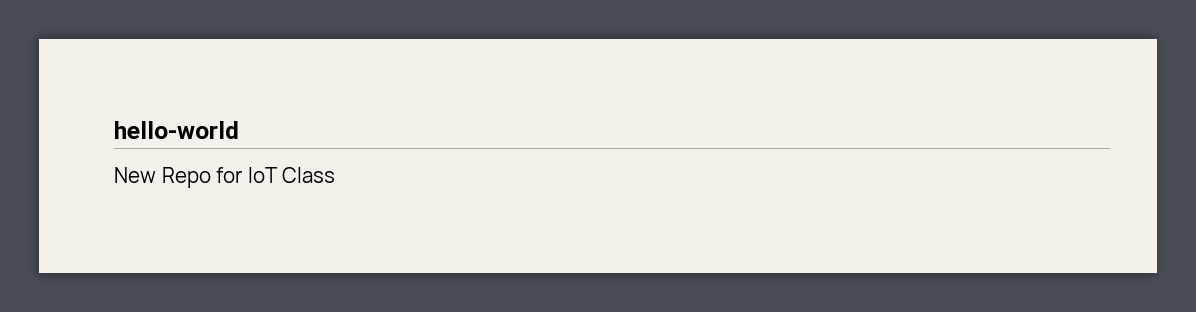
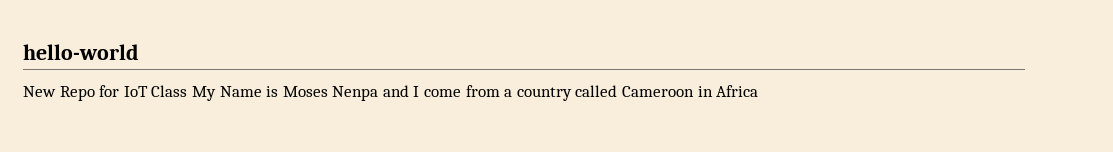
- New Repo for IoT Class
+ New Repo for IoT Class My Name is Moses Nenpa and I come from a country called Cameroon in Africa

